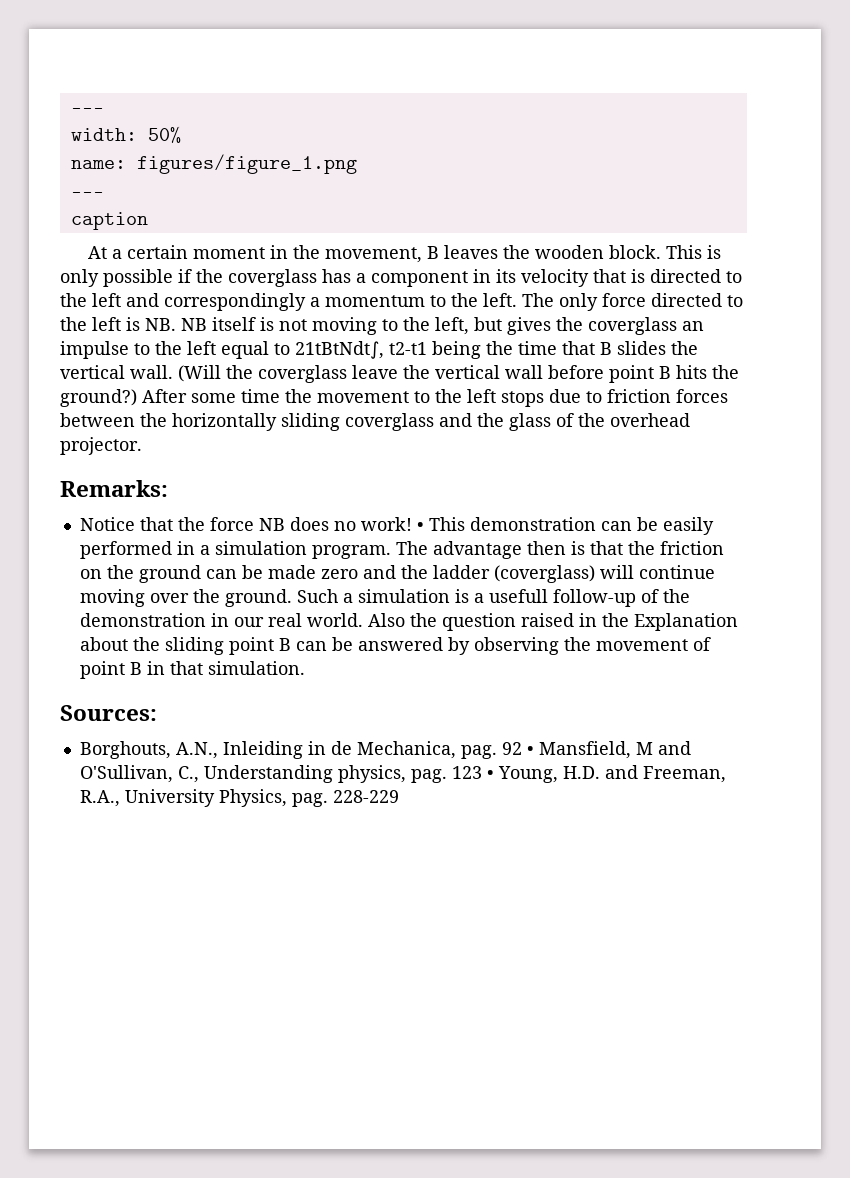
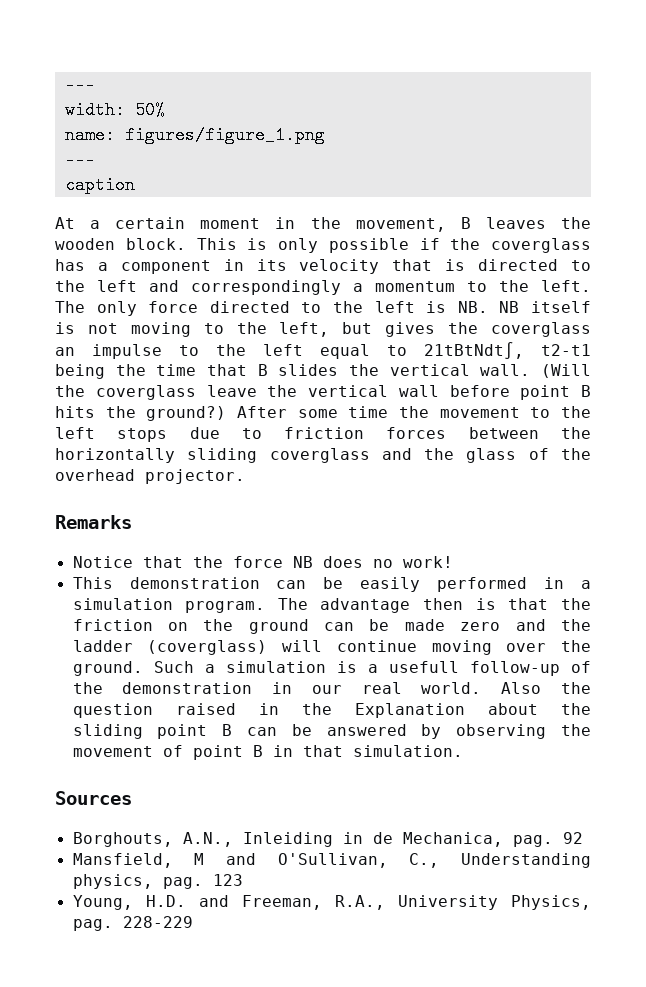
- Remarks:
+ Remarks
- Notice that the force NB does no work! • This demonstration can be easily performed in a simulation program.
+ Notice that the force NB does no work!
+ This demonstration can be easily performed in a simulation program.
- Sources:
+ Sources
- 92 • Mansfield, M and O'Sullivan, C., Understanding physics, pag.
+ 92
+ Mansfield, M and O'Sullivan, C., Understanding physics, pag.
- 123 • Young, H.D. and Freeman, R.A., University Physics, pag.
+ 123
+ Young, H.D. and Freeman, R.A., University Physics, pag.

